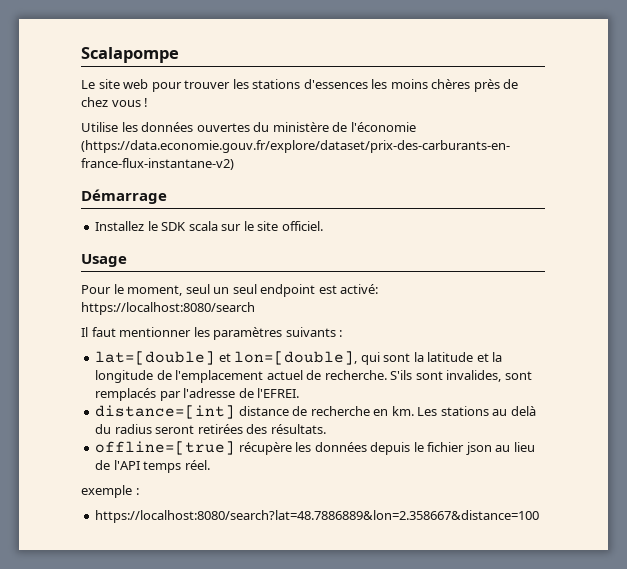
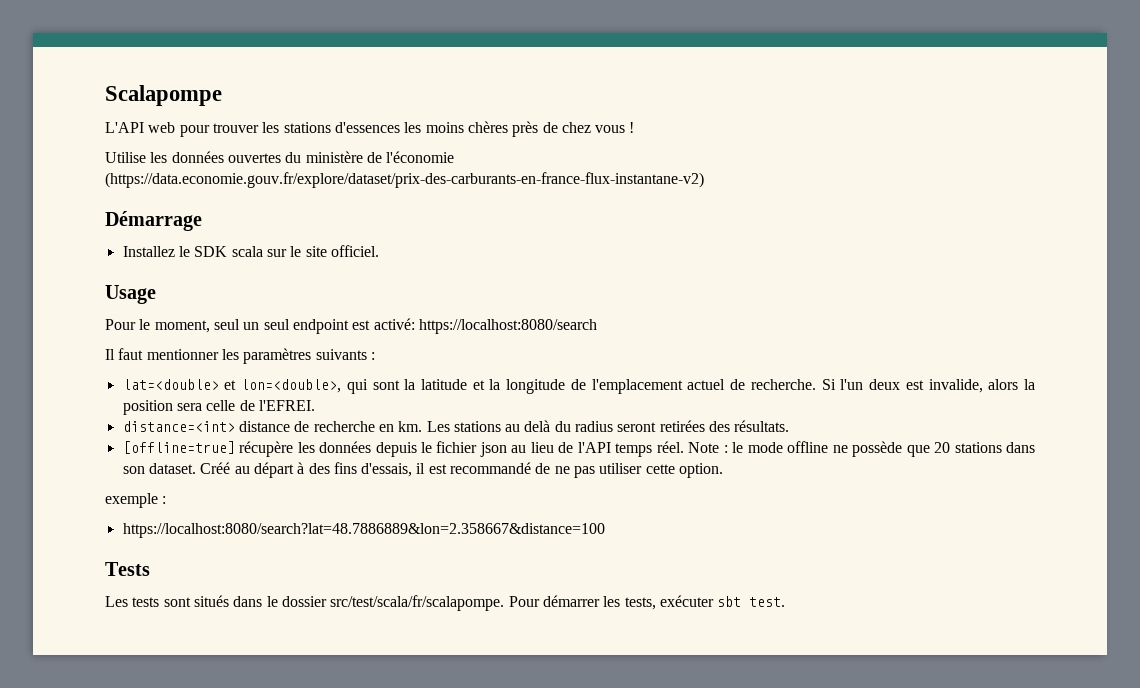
- Le site web pour trouver les stations d'essences les moins chères près de chez vous !
+ L'API web pour trouver les stations d'essences les moins chères près de chez vous !
- lat=[double] et lon=[double], qui sont la latitude et la longitude de l'emplacement actuel de recherche.
+ lat=<double> et lon=<double>, qui sont la latitude et la longitude de l'emplacement actuel de recherche.
- S'ils sont invalides, sont remplacés par l'adresse de l'EFREI.
+ Si l'un deux est invalide, alors la position sera celle de l'EFREI.
- distance=[int] distance de recherche en km.
+ distance=<int> distance de recherche en km.
- offline=[true] récupère les données depuis le fichier json au lieu de l'API temps réel.
+ [offline=true] récupère les données depuis le fichier json au lieu de l'API temps réel. Note : le mode offline ne possède que 20 stations dans son dataset. Créé au départ à des fins d'essais, il est recommandé de ne pas utiliser cette option.
  exemple :
  https://localhost:8080/search?lat=48.7886889&lon=2.358667&distance=100
+ Tests
+ Les tests sont situés dans le dossier src/test/scala/fr/scalapompe. Pour démarrer les tests, exécuter sbt test.

